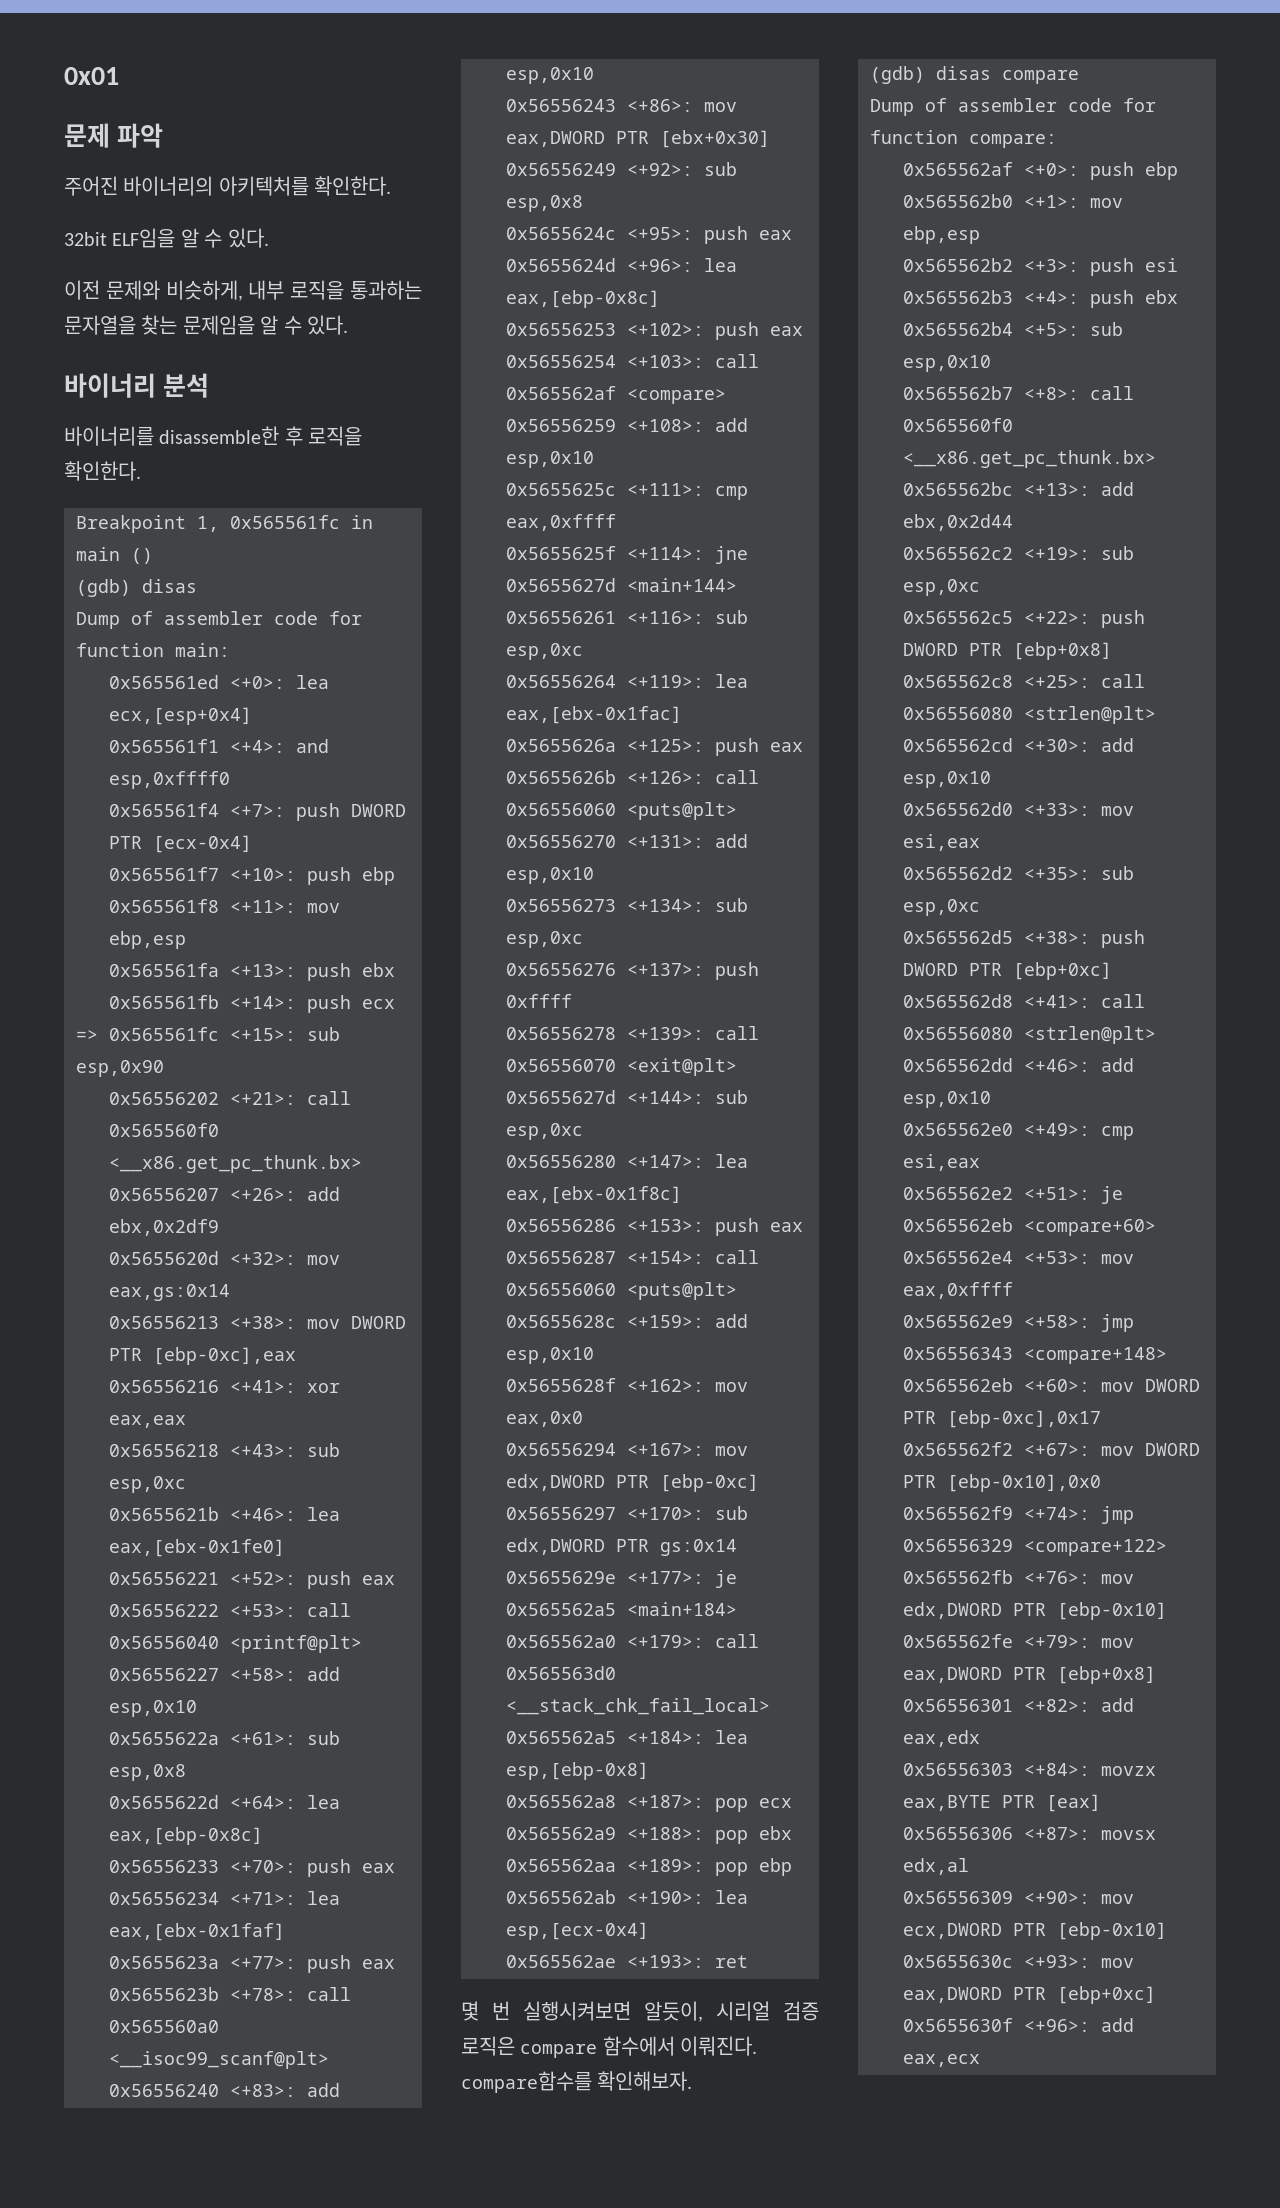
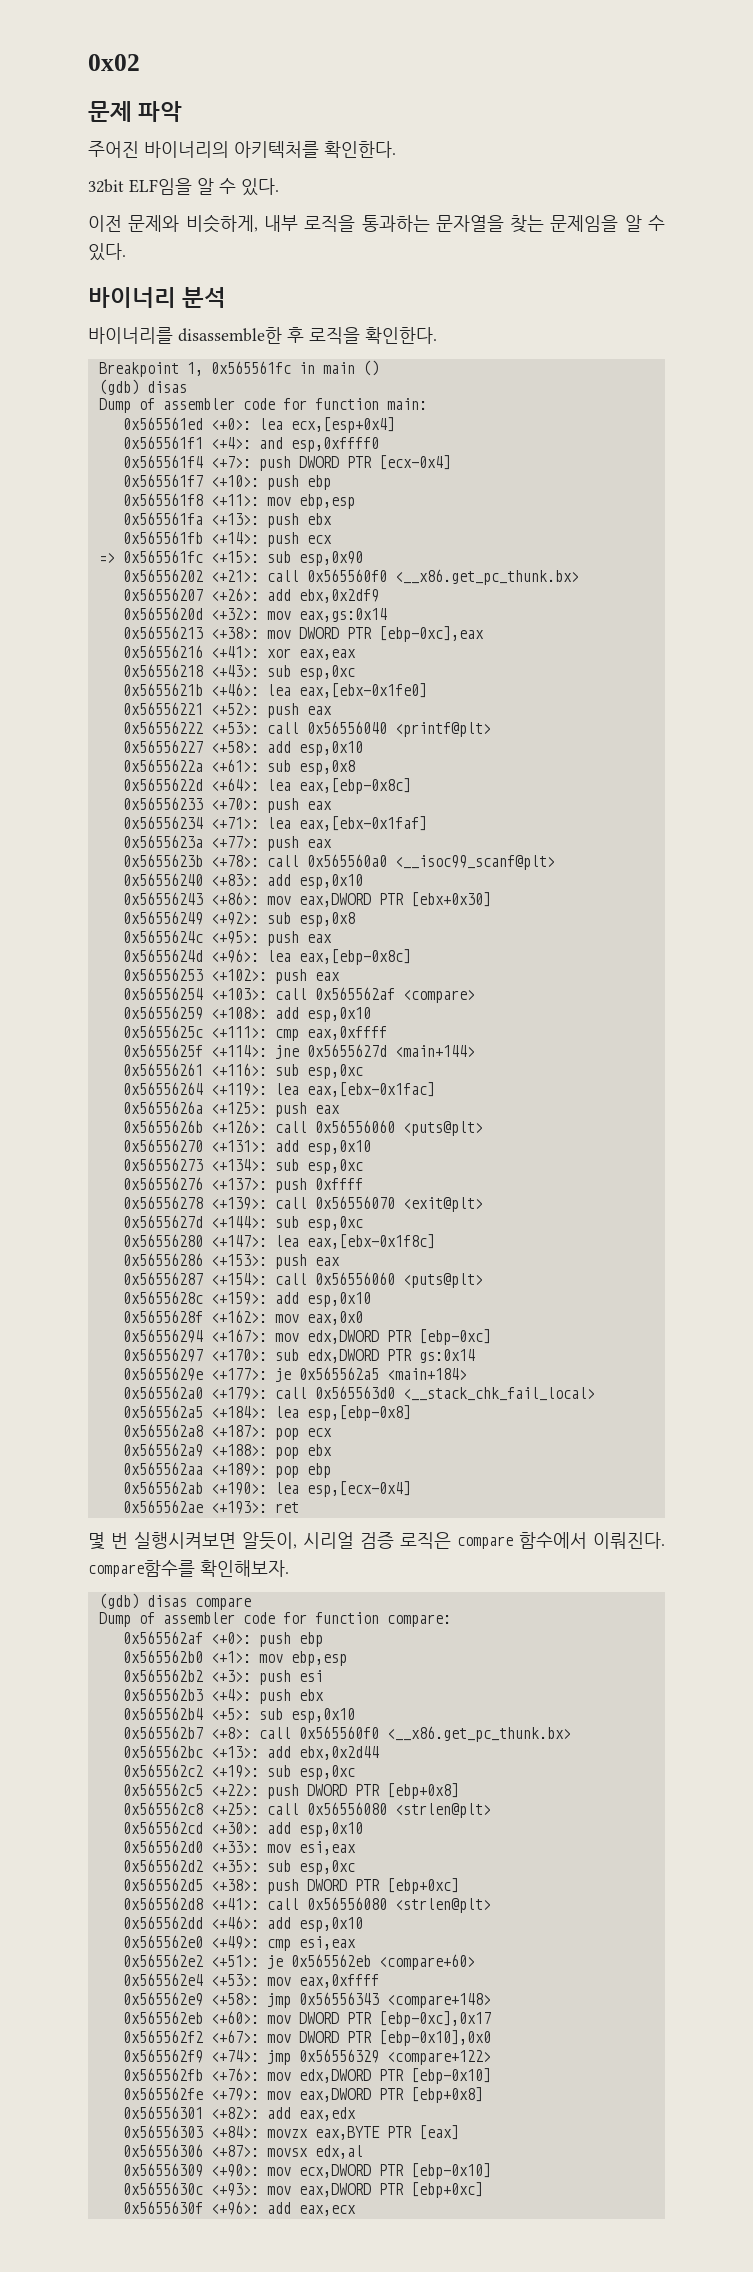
- 0x01
+ 0x02

